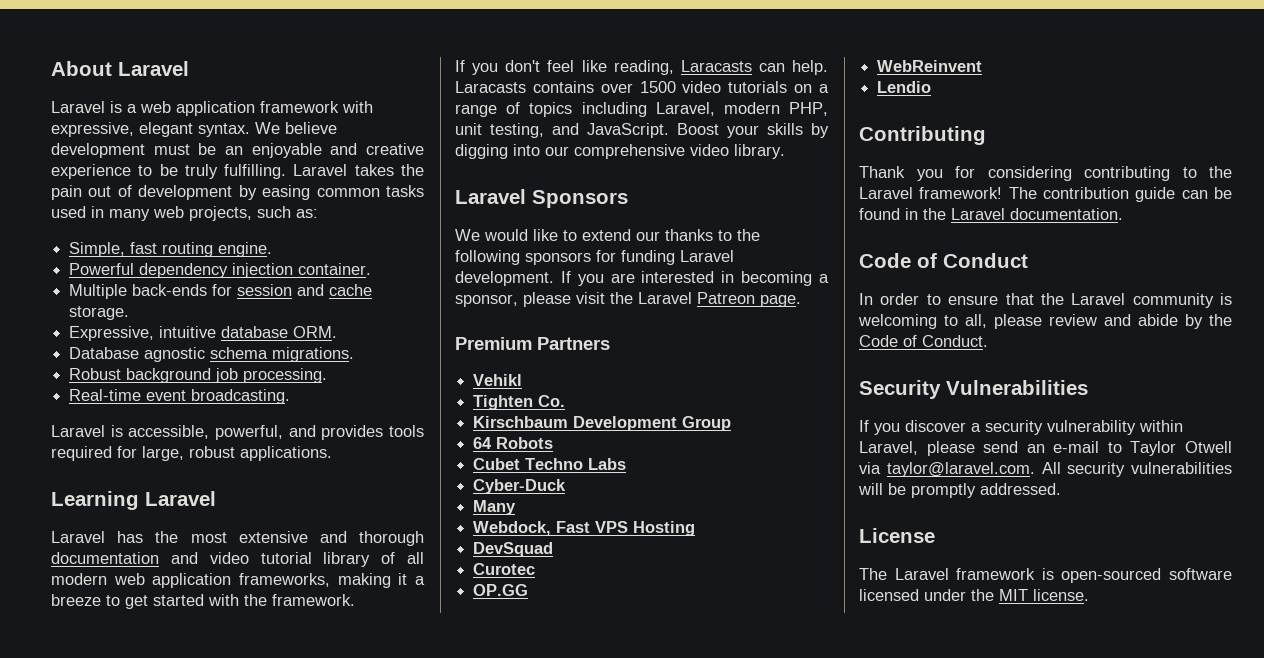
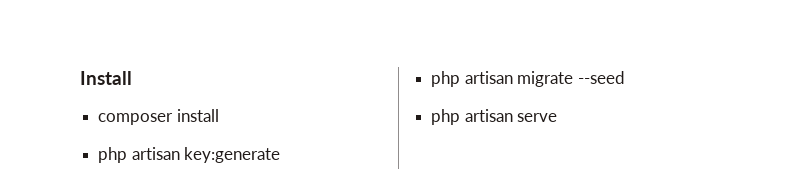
- About Laravel
- Laravel is a web application framework with expressive, elegant syntax. We believe development must be an enjoyable and creative experience to be truly fulfilling. Laravel takes the pain out of development by easing common tasks used in many web projects, such as:
- Simple, fast routing engine.
- Powerful dependency injection container.
- Multiple back-ends for session and cache storage.
- Expressive, intuitive database ORM.
- Database agnostic schema migrations.
- Robust background job processing.
- Real-time event broadcasting.
- Laravel is accessible, powerful, and provides tools required for large, robust applications.
- Learning Laravel
- Laravel has the most extensive and thorough documentation and video tutorial library of all modern web application frameworks, making it a breeze to get started with the framework.
- If you don't feel like reading, Laracasts can help. Laracasts contains over 1500 video tutorials on a range of topics including Laravel, modern PHP, unit testing, and JavaScript. Boost your skills by digging into our comprehensive video library.
- Laravel Sponsors
- We would like to extend our thanks to the following sponsors for funding Laravel development. If you are interested in becoming a sponsor, please visit the Laravel Patreon page.
- Premium Partners
- Vehikl
- Tighten Co.
- Kirschbaum Development Group
- 64 Robots
- Cubet Techno Labs
- Cyber-Duck
- Many
- Webdock, Fast VPS Hosting
- DevSquad
- Curotec
- OP.GG
- WebReinvent
- Lendio
- Contributing
- Thank you for considering contributing to the Laravel framework! The contribution guide can be found in the Laravel documentation.
- Code of Conduct
- In order to ensure that the Laravel community is welcoming to all, please review and abide by the Code of Conduct.
- Security Vulnerabilities
- If you discover a security vulnerability within Laravel, please send an e-mail to Taylor Otwell via taylor@laravel.com. All security vulnerabilities will be promptly addressed.
- License
- The Laravel framework is open-sourced software licensed under the MIT license.
+ Install
+ composer install
+ php artisan key:generate
+ php artisan migrate --seed
+ php artisan serve

